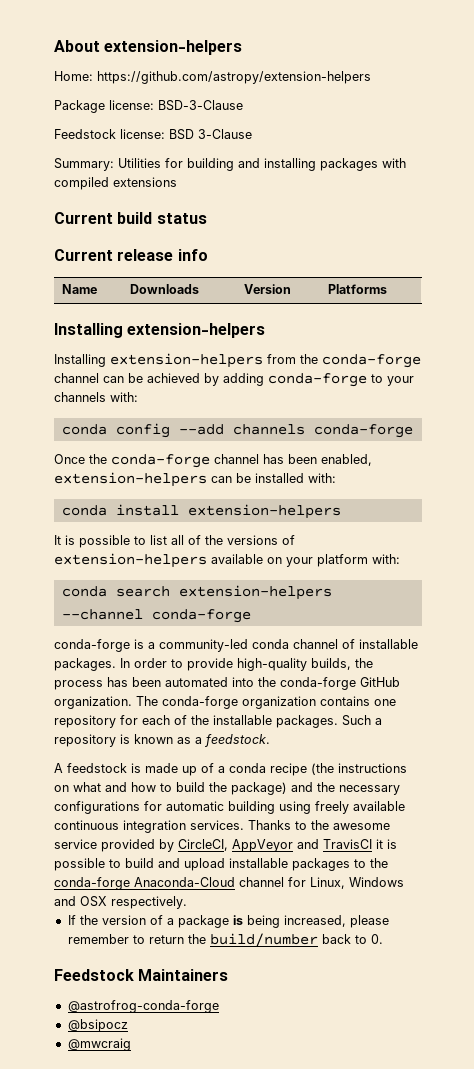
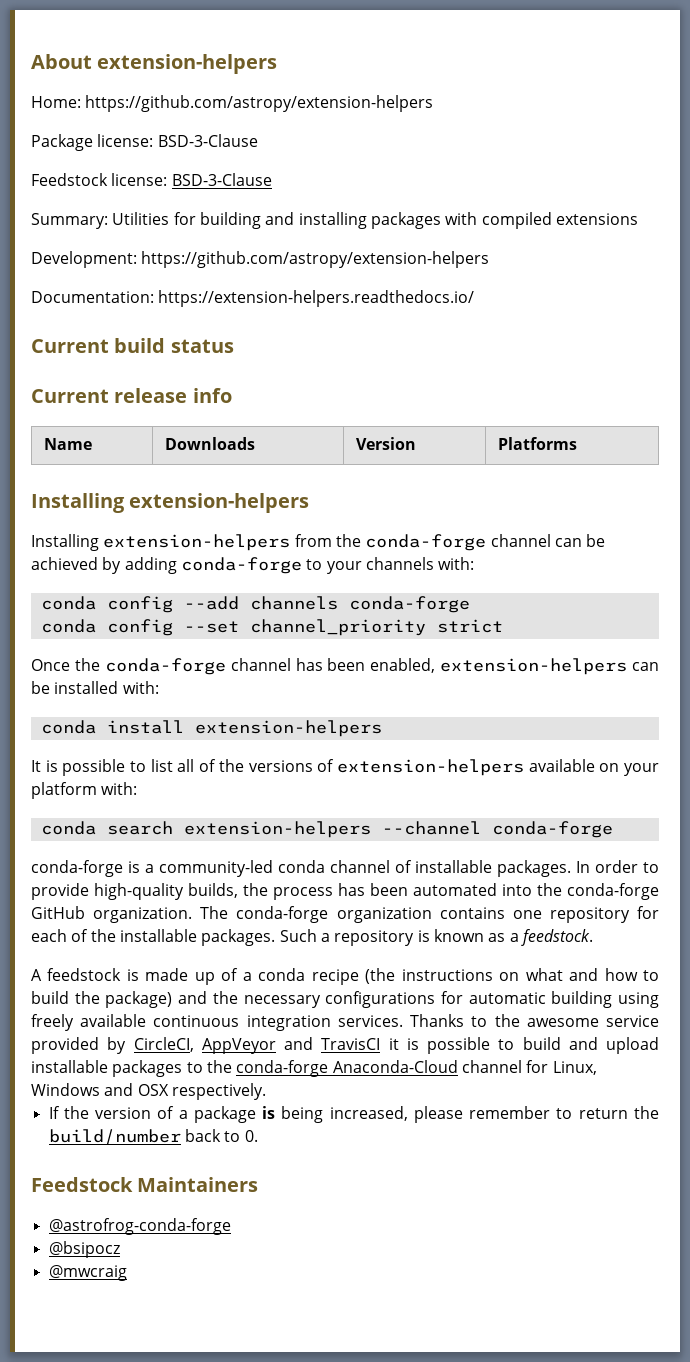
- Feedstock license: BSD 3-Clause
+ Feedstock license: BSD-3-Clause
+ Development: https://github.com/astropy/extension-helpers
+ Documentation: https://extension-helpers.readthedocs.io/
+ conda config --set channel_priority strict

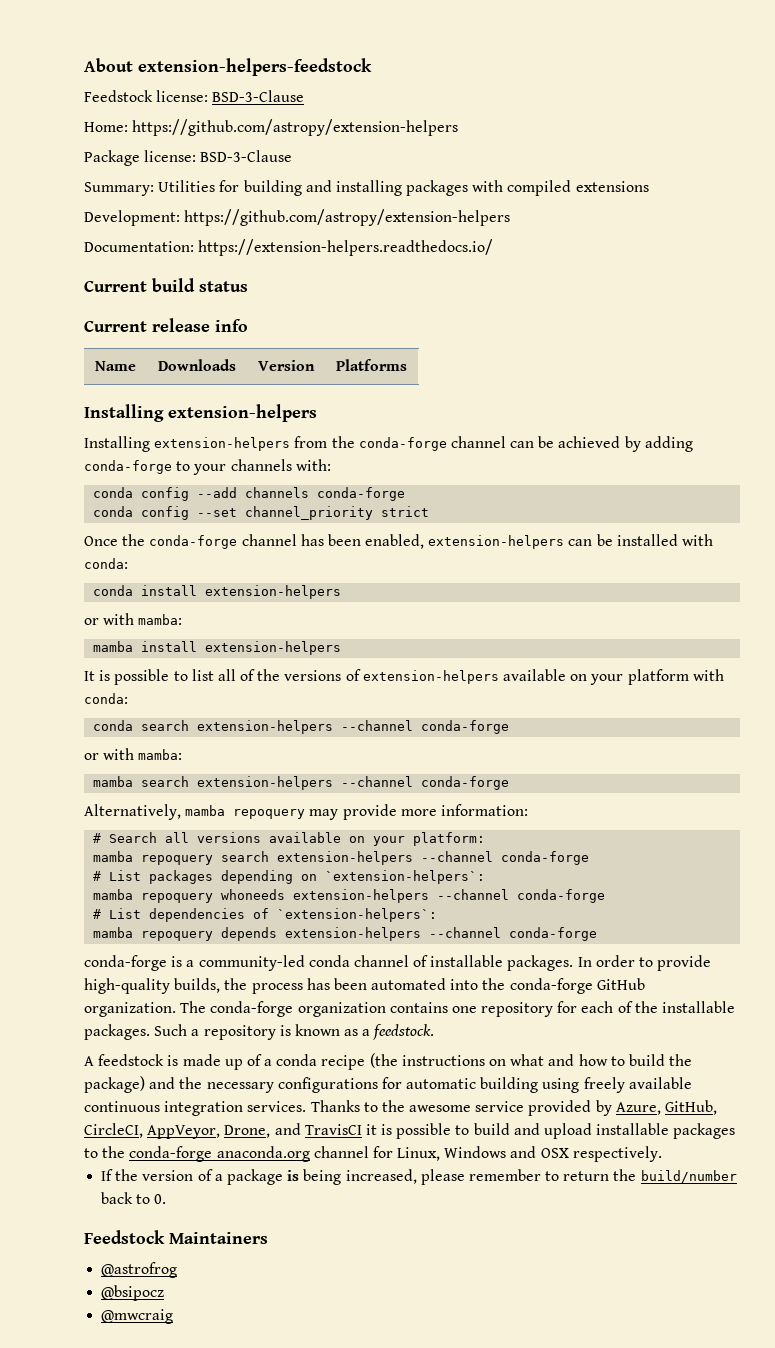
- About extension-helpers
+ About extension-helpers-feedstock
+ Feedstock license: BSD-3-Clause
- Feedstock license: BSD-3-Clause
- Once the conda-forge channel has been enabled, extension-helpers can be installed with:
+ Once the conda-forge channel has been enabled, extension-helpers can be installed with conda:
  conda install extension-helpers
+ or with mamba:
+ mamba install extension-helpers
- It is possible to list all of the versions of extension-helpers available on your platform with:
+ It is possible to list all of the versions of extension-helpers available on your platform with conda:
  conda search extension-helpers --channel conda-forge
+ or with mamba:
+ mamba search extension-helpers --channel conda-forge
+ Alternatively, mamba repoquery may provide more information:
+ # Search all versions available on your platform:
+ mamba repoquery search extension-helpers --channel conda-forge
+ # List packages depending on `extension-helpers`:
+ mamba repoquery whoneeds extension-helpers --channel conda-forge
+ # List dependencies of `extension-helpers`:
+ mamba repoquery depends extension-helpers --channel conda-forge
- Thanks to the awesome service provided by CircleCI, AppVeyor and TravisCI it is possible to build and upload installable packages to the conda-forge Anaconda-Cloud channel for Linux, Windows and OSX respectively.
+ Thanks to the awesome service provided by Azure, GitHub, CircleCI, AppVeyor, Drone, and TravisCI it is possible to build and upload installable packages to the conda-forge anaconda.org channel for Linux, Windows and OSX respectively.
- @astrofrog-conda-forge
+ @astrofrog

